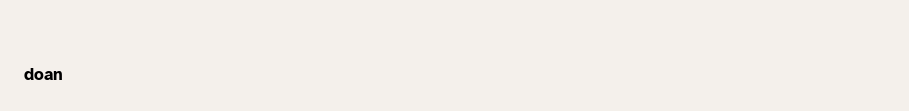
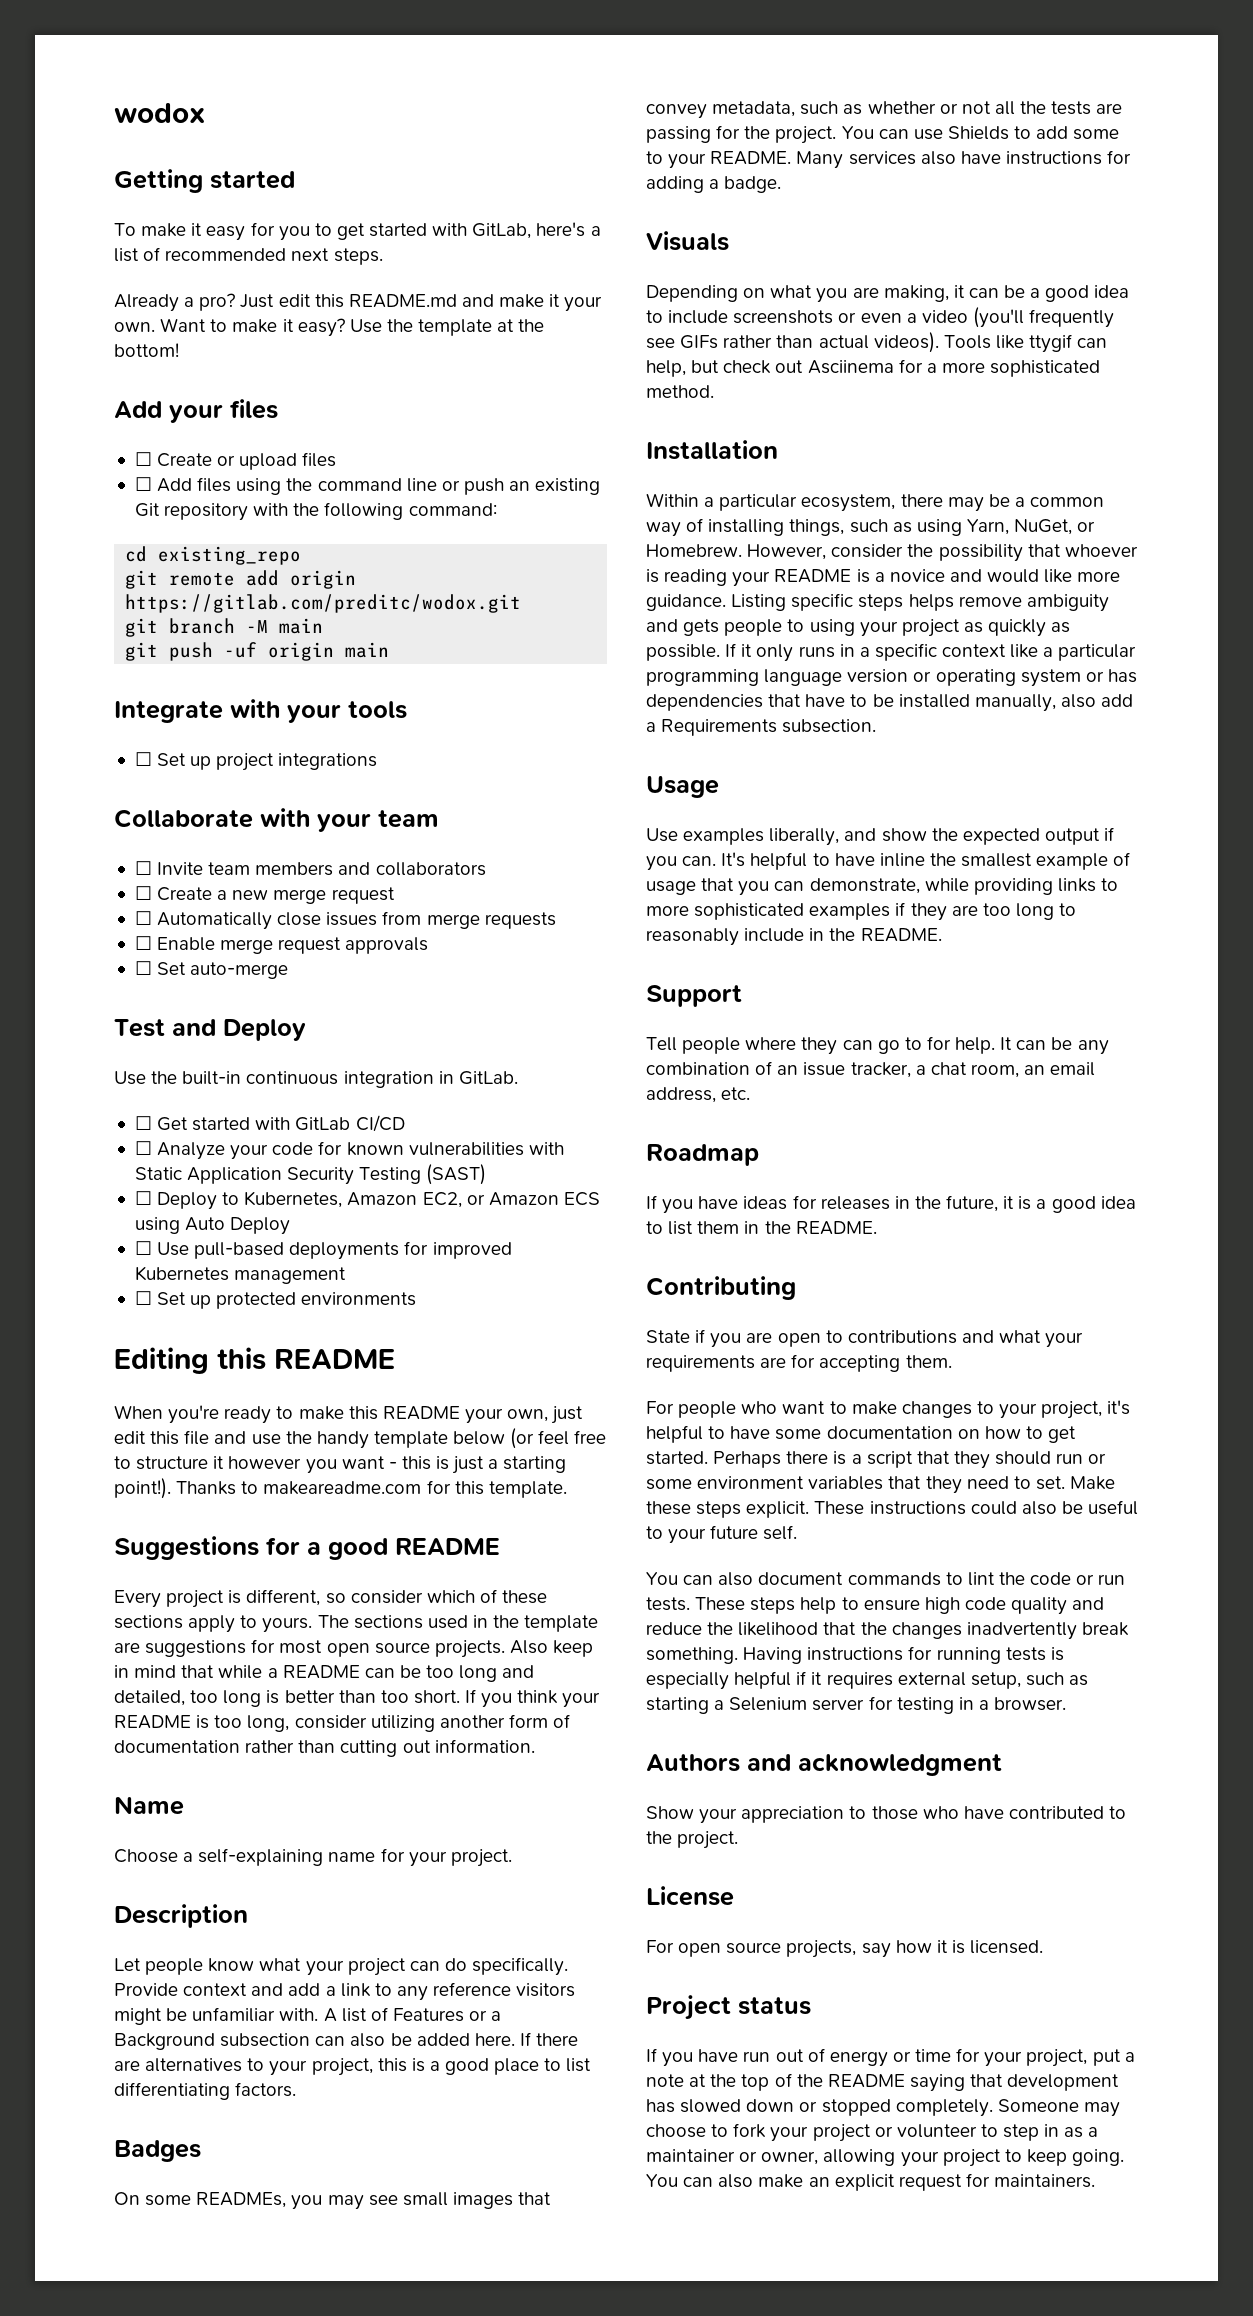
- doan
+ wodox
+ Getting started
+ To make it easy for you to get started with GitLab, here's a list of recommended next steps.
+ Already a pro? Just edit this README.md and make it your own. Want to make it easy? Use the template at the bottom!
+ Add your files
+ ☐ Create or upload files
+ ☐ Add files using the command line or push an existing Git repository with the following command:
+ cd existing_repo
+ git remote add origin https://gitlab.com/preditc/wodox.git
+ git branch -M main
+ git push -uf origin main
+ Integrate with your tools
+ ☐ Set up project integrations
+ Collaborate with your team
+ ☐ Invite team members and collaborators
+ ☐ Create a new merge request
+ ☐ Automatically close issues from merge requests
+ ☐ Enable merge request approvals
+ ☐ Set auto-merge
+ Test and Deploy
+ Use the built-in continuous integration in GitLab.
+ ☐ Get started with GitLab CI/CD
+ ☐ Analyze your code for known vulnerabilities with Static Application Security Testing (SAST)
+ ☐ Deploy to Kubernetes, Amazon EC2, or Amazon ECS using Auto Deploy
+ ☐ Use pull-based deployments for improved Kubernetes management
+ ☐ Set up protected environments
+ Editing this README
+ When you're ready to make this README your own, just edit this file and use the handy template below (or feel free to structure it however you want - this is just a starting point!). Thanks to makeareadme.com for this template.
+ Suggestions for a good README
+ Every project is different, so consider which of these sections apply to yours. The sections used in the template are suggestions for most open source projects. Also keep in mind that while a README can be too long and detailed, too long is better than too short. If you think your README is too long, consider utilizing another form of documentation rather than cutting out information.
+ Name
+ Choose a self-explaining name for your project.
+ Description
+ Let people know what your project can do specifically. Provide context and add a link to any reference visitors might be unfamiliar with. A list of Features or a Background subsection can also be added here. If there are alternatives to your project, this is a good place to list differentiating factors.
+ Badges
+ On some READMEs, you may see small images that convey metadata, such as whether or not all the tests are passing for the project. You can use Shields to add some to your README. Many services also have instructions for adding a badge.
+ Visuals
+ Depending on what you are making, it can be a good idea to include screenshots or even a video (you'll frequently see GIFs rather than actual videos). Tools like ttygif can help, but check out Asciinema for a more sophisticated method.
+ Installation
+ Within a particular ecosystem, there may be a common way of installing things, such as using Yarn, NuGet, or Homebrew. However, consider the possibility that whoever is reading your README is a novice and would like more guidance. Listing specific steps helps remove ambiguity and gets people to using your project as quickly as possible. If it only runs in a specific context like a particular programming language version or operating system or has dependencies that have to be installed manually, also add a Requirements subsection.
+ Usage
+ Use examples liberally, and show the expected output if you can. It's helpful to have inline the smallest example of usage that you can demonstrate, while providing links to more sophisticated examples if they are too long to reasonably include in the README.
+ Support
+ Tell people where they can go to for help. It can be any combination of an issue tracker, a chat room, an email address, etc.
+ Roadmap
+ If you have ideas for releases in the future, it is a good idea to list them in the README.
+ Contributing
+ State if you are open to contributions and what your requirements are for accepting them.
+ For people who want to make changes to your project, it's helpful to have some documentation on how to get started. Perhaps there is a script that they should run or some environment variables that they need to set. Make these steps explicit. These instructions could also be useful to your future self.
+ You can also document commands to lint the code or run tests. These steps help to ensure high code quality and reduce the likelihood that the changes inadvertently break something. Having instructions for running tests is especially helpful if it requires external setup, such as starting a Selenium server for testing in a browser.
+ Authors and acknowledgment
+ Show your appreciation to those who have contributed to the project.
+ License
+ For open source projects, say how it is licensed.
+ Project status
+ If you have run out of energy or time for your project, put a note at the top of the README saying that development has slowed down or stopped completely. Someone may choose to fork your project or volunteer to step in as a maintainer or owner, allowing your project to keep going. You can also make an explicit request for maintainers.

